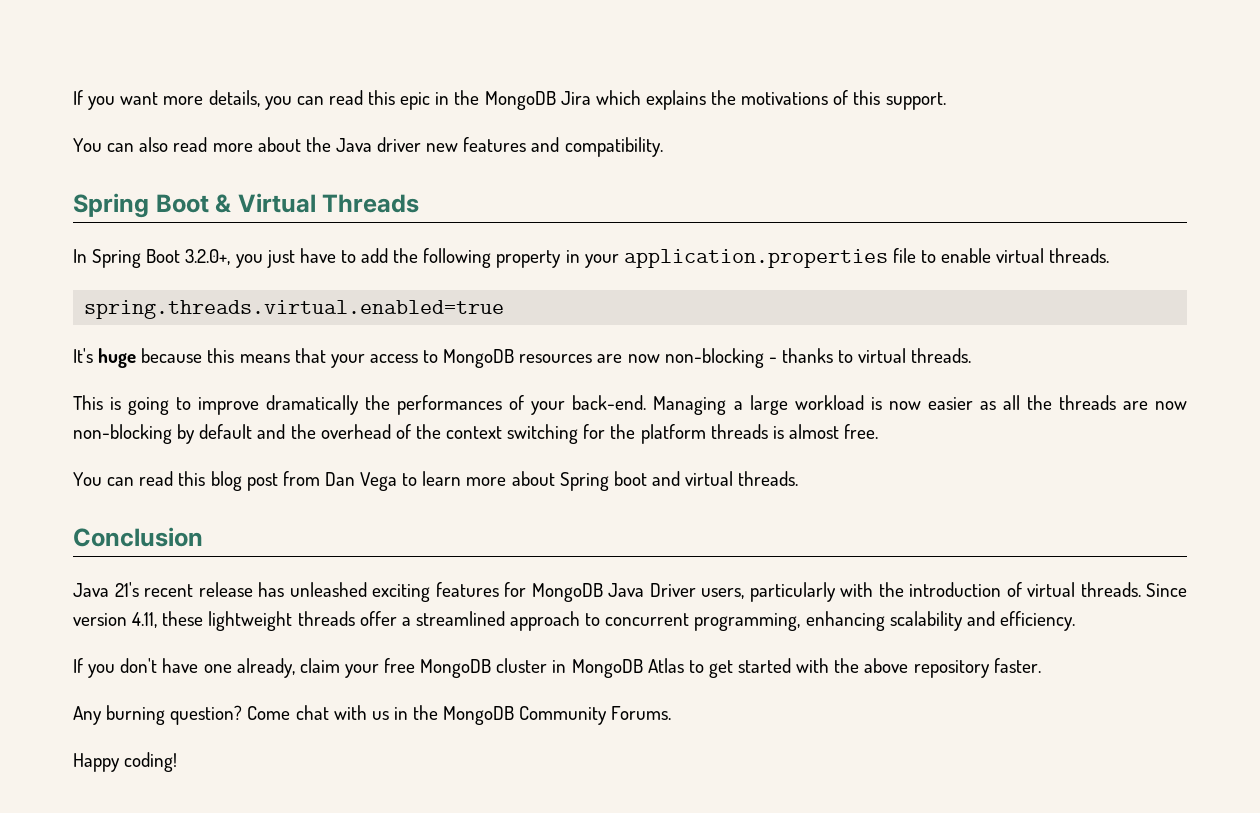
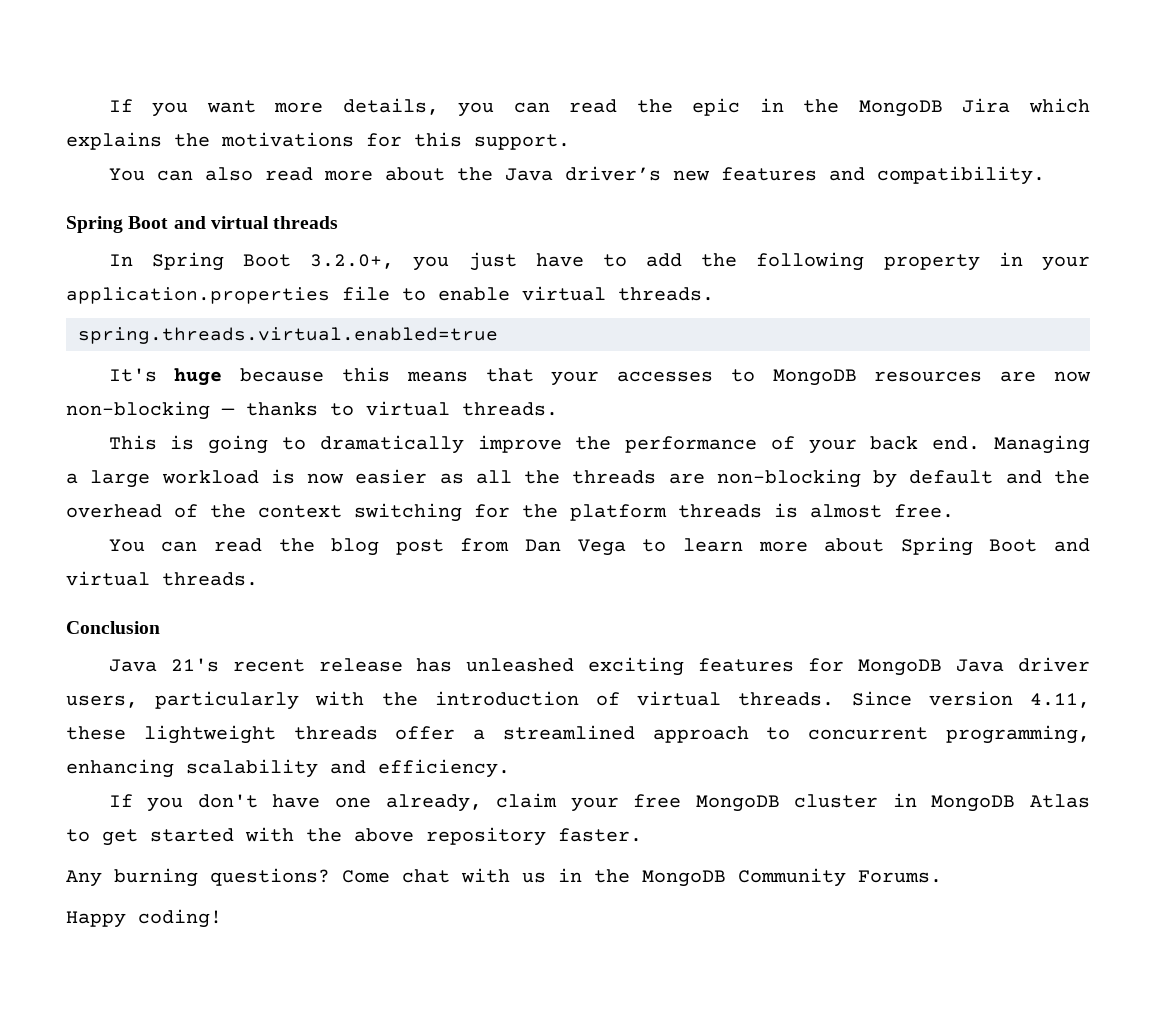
- If you want more details, you can read this epic in the MongoDB Jira which explains the motivations of this support.
+ If you want more details, you can read the epic in the MongoDB Jira which explains the motivations for this support.
- You can also read more about the Java driver new features and compatibility.
+ You can also read more about the Java driver’s new features and compatibility.
- Spring Boot & Virtual Threads
+ Spring Boot and virtual threads
- It's huge because this means that your access to MongoDB resources are now non-blocking - thanks to virtual threads.
+ It's huge because this means that your accesses to MongoDB resources are now non-blocking — thanks to virtual threads.
- This is going to improve dramatically the performances of your back-end.
+ This is going to dramatically improve the performance of your back end.
- Managing a large workload is now easier as all the threads are now non-blocking by default and the overhead of the context switching for the platform threads is almost free.
+ Managing a large workload is now easier as all the threads are non-blocking by default and the overhead of the context switching for the platform threads is almost free.
- You can read this blog post from Dan Vega to learn more about Spring boot and virtual threads.
+ You can read the blog post from Dan Vega to learn more about Spring Boot and virtual threads.
- Java 21's recent release has unleashed exciting features for MongoDB Java Driver users, particularly with the introduction of virtual threads.
+ Java 21's recent release has unleashed exciting features for MongoDB Java driver users, particularly with the introduction of virtual threads.
- Any burning question?
+ Any burning questions?

